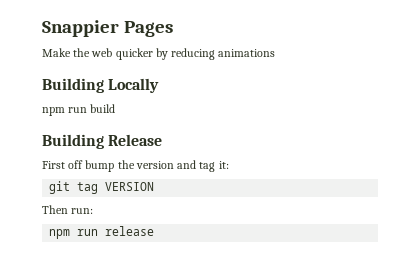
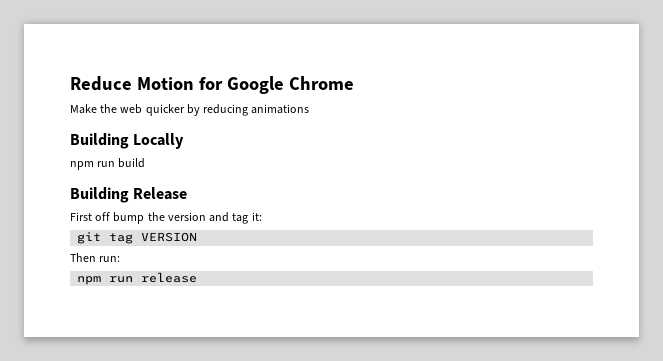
- Snappier Pages
+ Reduce Motion for Google Chrome

